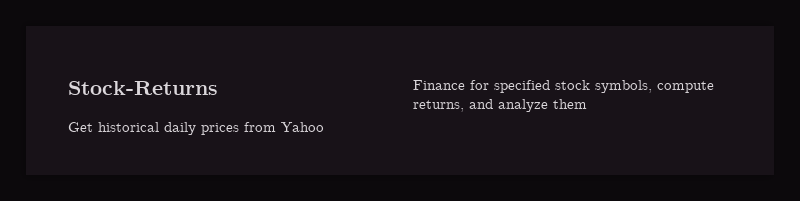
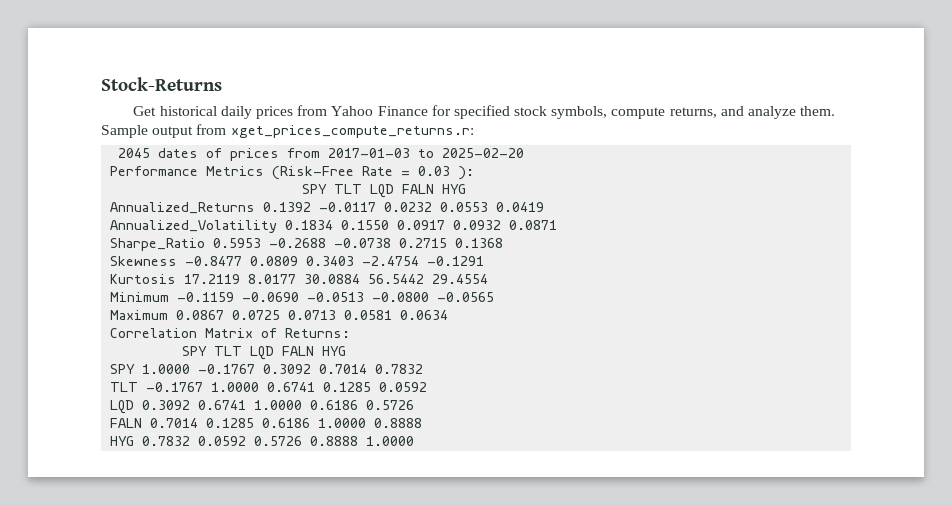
- Get historical daily prices from Yahoo Finance for specified stock symbols, compute returns, and analyze them
+ Get historical daily prices from Yahoo Finance for specified stock symbols, compute returns, and analyze them. Sample output from xget_prices_compute_returns.r:
+ 2045 dates of prices from 2017-01-03 to 2025-02-20
+ Performance Metrics (Risk-Free Rate = 0.03 ):
+ SPY TLT LQD FALN HYG
+ Annualized_Returns 0.1392 -0.0117 0.0232 0.0553 0.0419
+ Annualized_Volatility 0.1834 0.1550 0.0917 0.0932 0.0871
+ Sharpe_Ratio 0.5953 -0.2688 -0.0738 0.2715 0.1368
+ Skewness -0.8477 0.0809 0.3403 -2.4754 -0.1291
+ Kurtosis 17.2119 8.0177 30.0884 56.5442 29.4554
+ Minimum -0.1159 -0.0690 -0.0513 -0.0800 -0.0565
+ Maximum 0.0867 0.0725 0.0713 0.0581 0.0634
+ Correlation Matrix of Returns:
+ SPY TLT LQD FALN HYG
+ SPY 1.0000 -0.1767 0.3092 0.7014 0.7832
+ TLT -0.1767 1.0000 0.6741 0.1285 0.0592
+ LQD 0.3092 0.6741 1.0000 0.6186 0.5726
+ FALN 0.7014 0.1285 0.6186 1.0000 0.8888
+ HYG 0.7832 0.0592 0.5726 0.8888 1.0000

